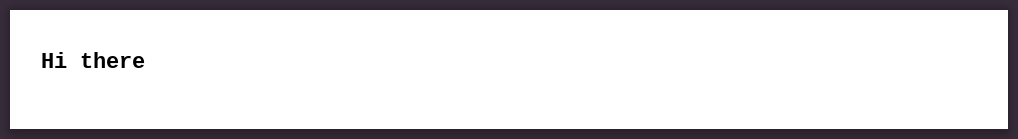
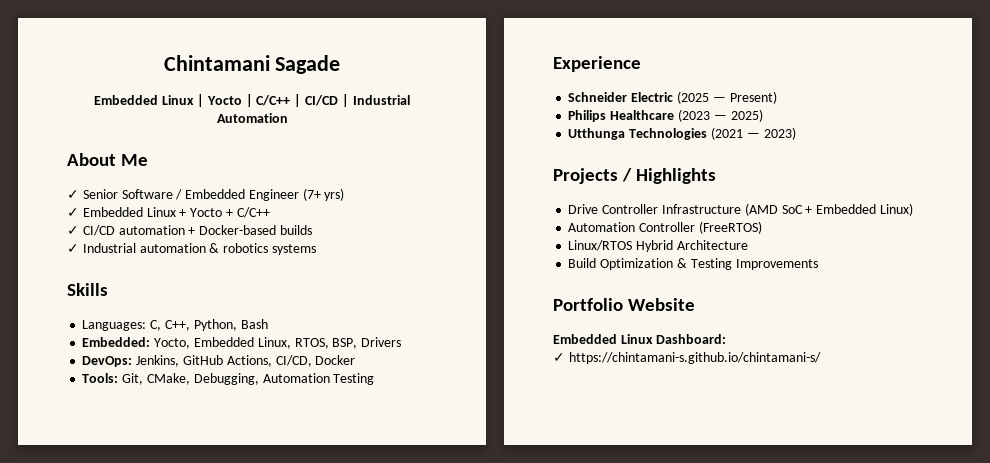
- Hi there
+ Chintamani Sagade
+ Embedded Linux | Yocto | C/C++ | CI/CD | Industrial Automation
+ About Me
+ ✓ Senior Software / Embedded Engineer (7+ yrs)
+ ✓ Embedded Linux + Yocto + C/C++
+ ✓ CI/CD automation + Docker-based builds
+ ✓ Industrial automation & robotics systems
+ Skills
+ Languages: C, C++, Python, Bash
+ Embedded: Yocto, Embedded Linux, RTOS, BSP, Drivers
+ DevOps: Jenkins, GitHub Actions, CI/CD, Docker
+ Tools: Git, CMake, Debugging, Automation Testing
+ Experience
+ Schneider Electric (2025 — Present)
+ Philips Healthcare (2023 — 2025)
+ Utthunga Technologies (2021 — 2023)
+ Projects / Highlights
+ Drive Controller Infrastructure (AMD SoC + Embedded Linux)
+ Automation Controller (FreeRTOS)
+ Linux/RTOS Hybrid Architecture
+ Build Optimization & Testing Improvements
+ Portfolio Website
+ Embedded Linux Dashboard:
+ ✓ https://chintamani-s.github.io/chintamani-s/

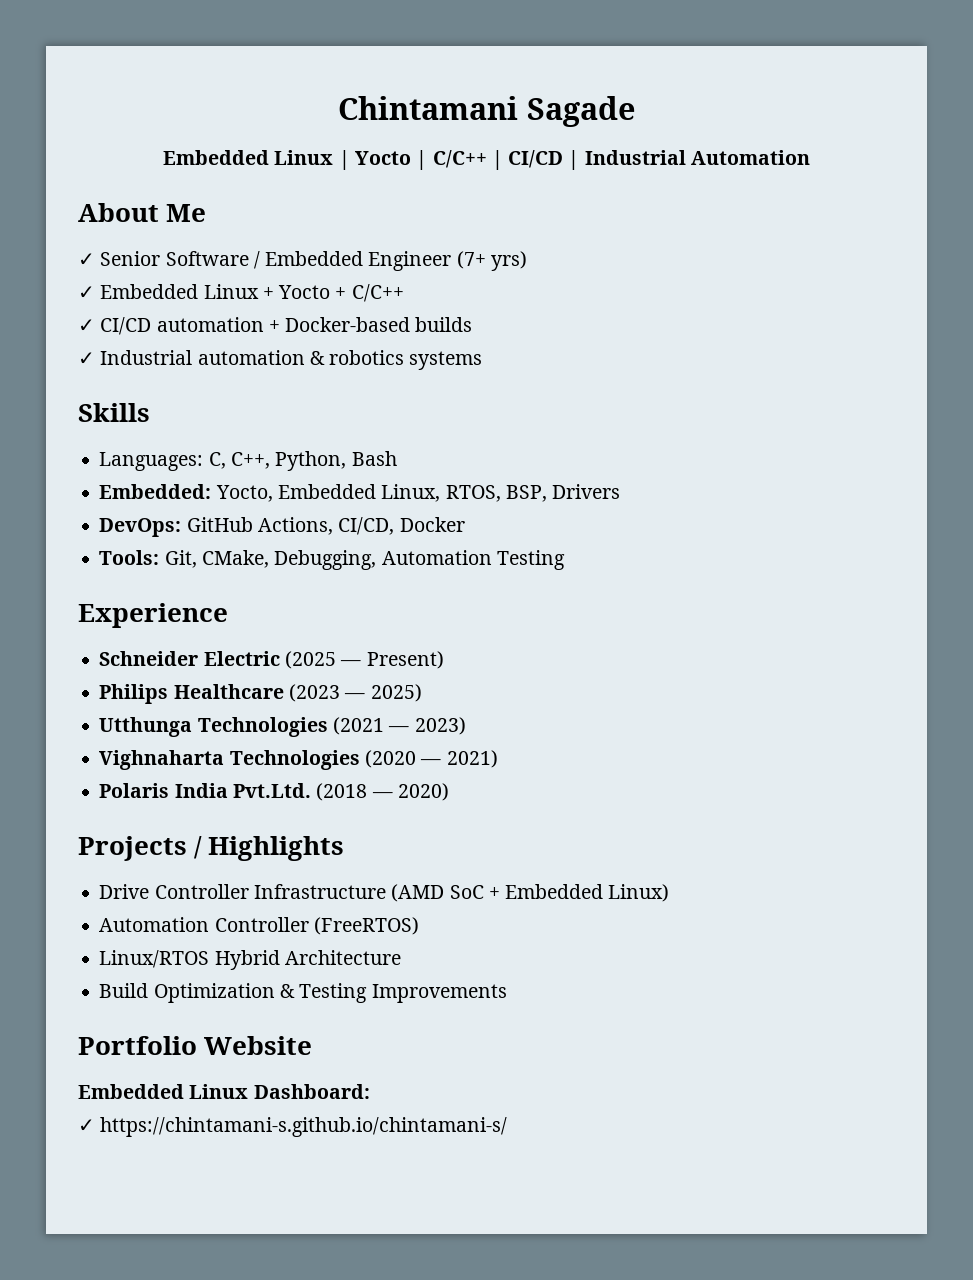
- DevOps: Jenkins, GitHub Actions, CI/CD, Docker
+ DevOps: GitHub Actions, CI/CD, Docker
+ Vighnaharta Technologies (2020 — 2021)
+ Polaris India Pvt.Ltd. (2018 — 2020)

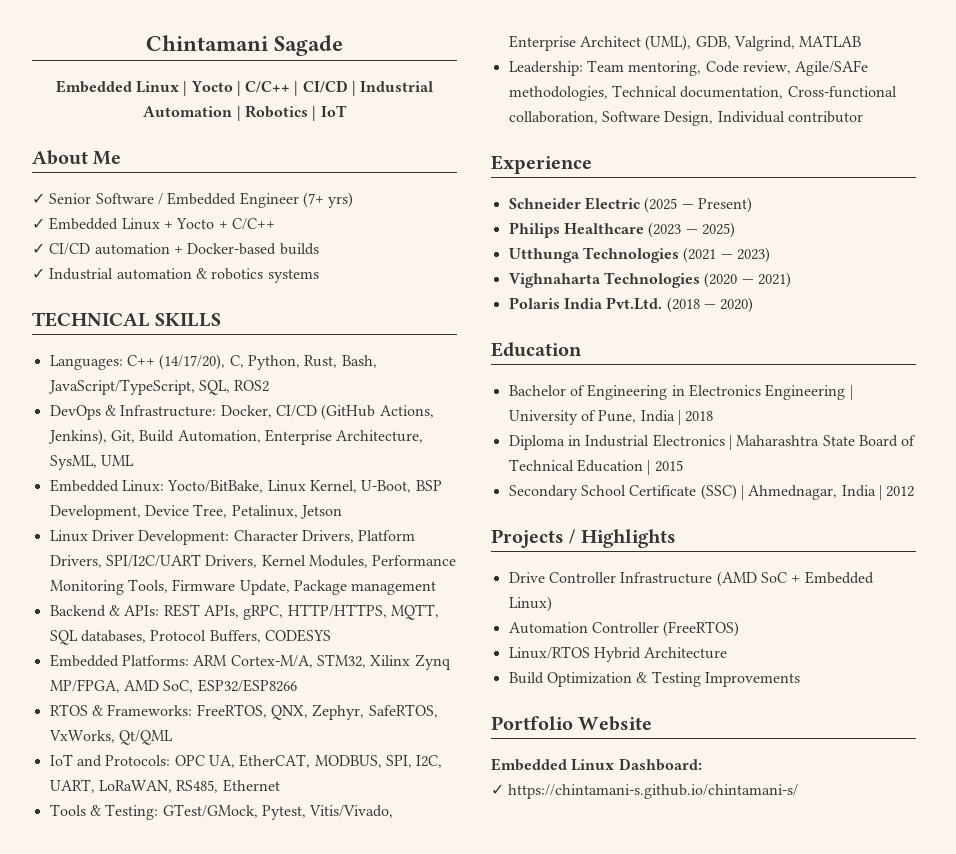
- Embedded Linux | Yocto | C/C++ | CI/CD | Industrial Automation
+ Embedded Linux | Yocto | C/C++ | CI/CD | Industrial Automation | Robotics | IoT
- Skills
+ TECHNICAL SKILLS
- Languages: C, C++, Python, Bash
- Embedded: Yocto, Embedded Linux, RTOS, BSP, Drivers
- DevOps: GitHub Actions, CI/CD, Docker
- Tools: Git, CMake, Debugging, Automation Testing
+ Languages: C++ (14/17/20), C, Python, Rust, Bash, JavaScript/TypeScript, SQL, ROS2
+ DevOps & Infrastructure: Docker, CI/CD (GitHub Actions, Jenkins), Git, Build Automation, Enterprise Architecture, SysML, UML
+ Embedded Linux: Yocto/BitBake, Linux Kernel, U-Boot, BSP Development, Device Tree, Petalinux, Jetson
+ Linux Driver Development: Character Drivers, Platform Drivers, SPI/I2C/UART Drivers, Kernel Modules, Performance Monitoring Tools, Firmware Update, Package management
+ Backend & APIs: REST APIs, gRPC, HTTP/HTTPS, MQTT, SQL databases, Protocol Buffers, CODESYS
+ Embedded Platforms: ARM Cortex-M/A, STM32, Xilinx Zynq MP/FPGA, AMD SoC, ESP32/ESP8266
+ RTOS & Frameworks: FreeRTOS, QNX, Zephyr, SafeRTOS, VxWorks, Qt/QML
+ IoT and Protocols: OPC UA, EtherCAT, MODBUS, SPI, I2C, UART, LoRaWAN, RS485, Ethernet
+ Tools & Testing: GTest/GMock, Pytest, Vitis/Vivado, Enterprise Architect (UML), GDB, Valgrind, MATLAB
+ Leadership: Team mentoring, Code review, Agile/SAFe methodologies, Technical documentation, Cross-functional collaboration, Software Design, Individual contributor
  Polaris India Pvt.Ltd. (2018 — 2020)
+ Education
+ Bachelor of Engineering in Electronics Engineering | University of Pune, India | 2018
+ Diploma in Industrial Electronics | Maharashtra State Board of Technical Education | 2015
+ Secondary School Certificate (SSC) | Ahmednagar, India | 2012

